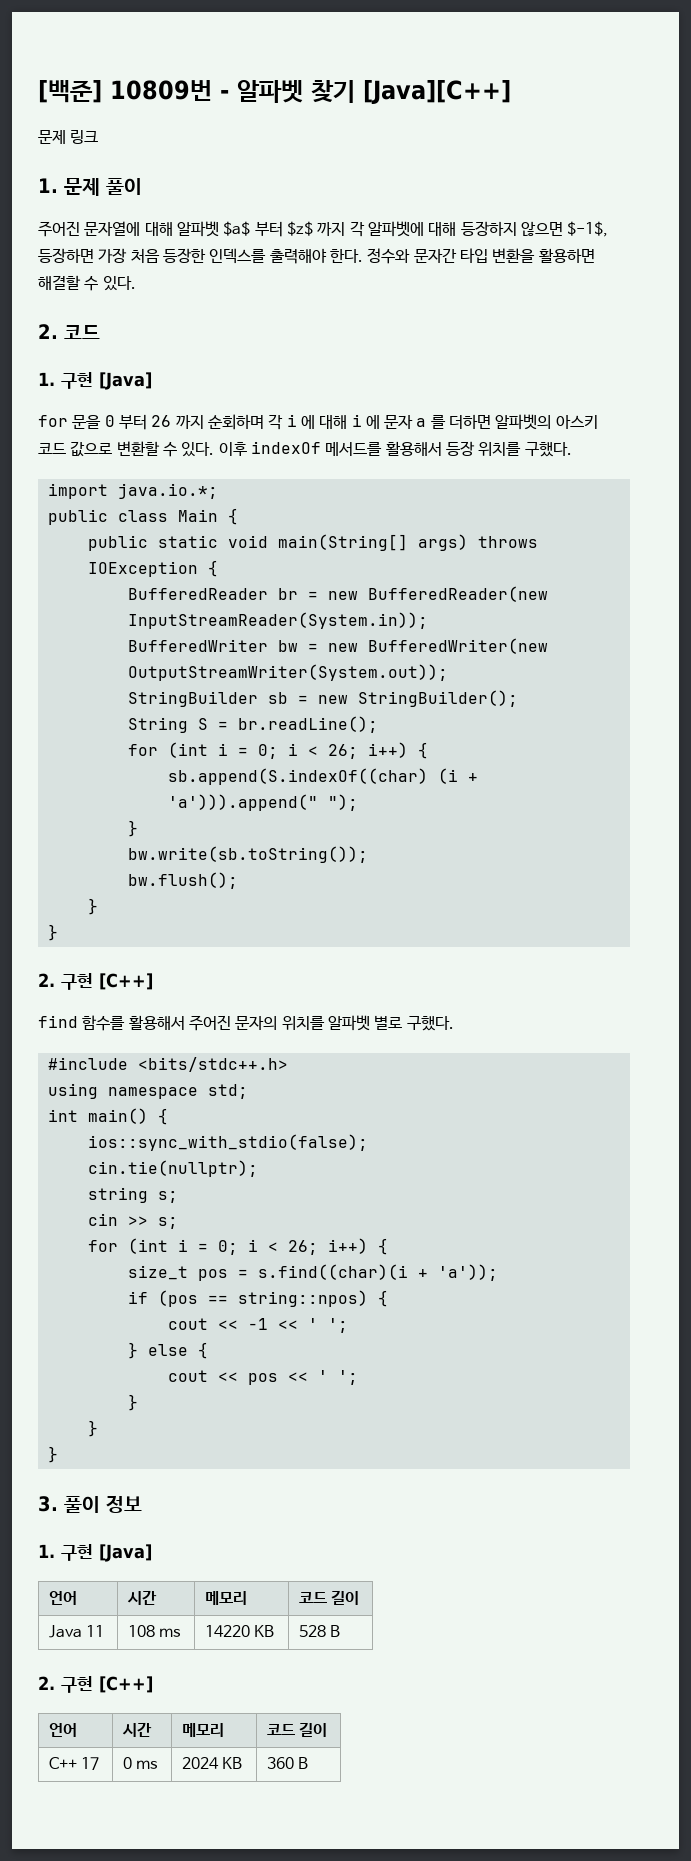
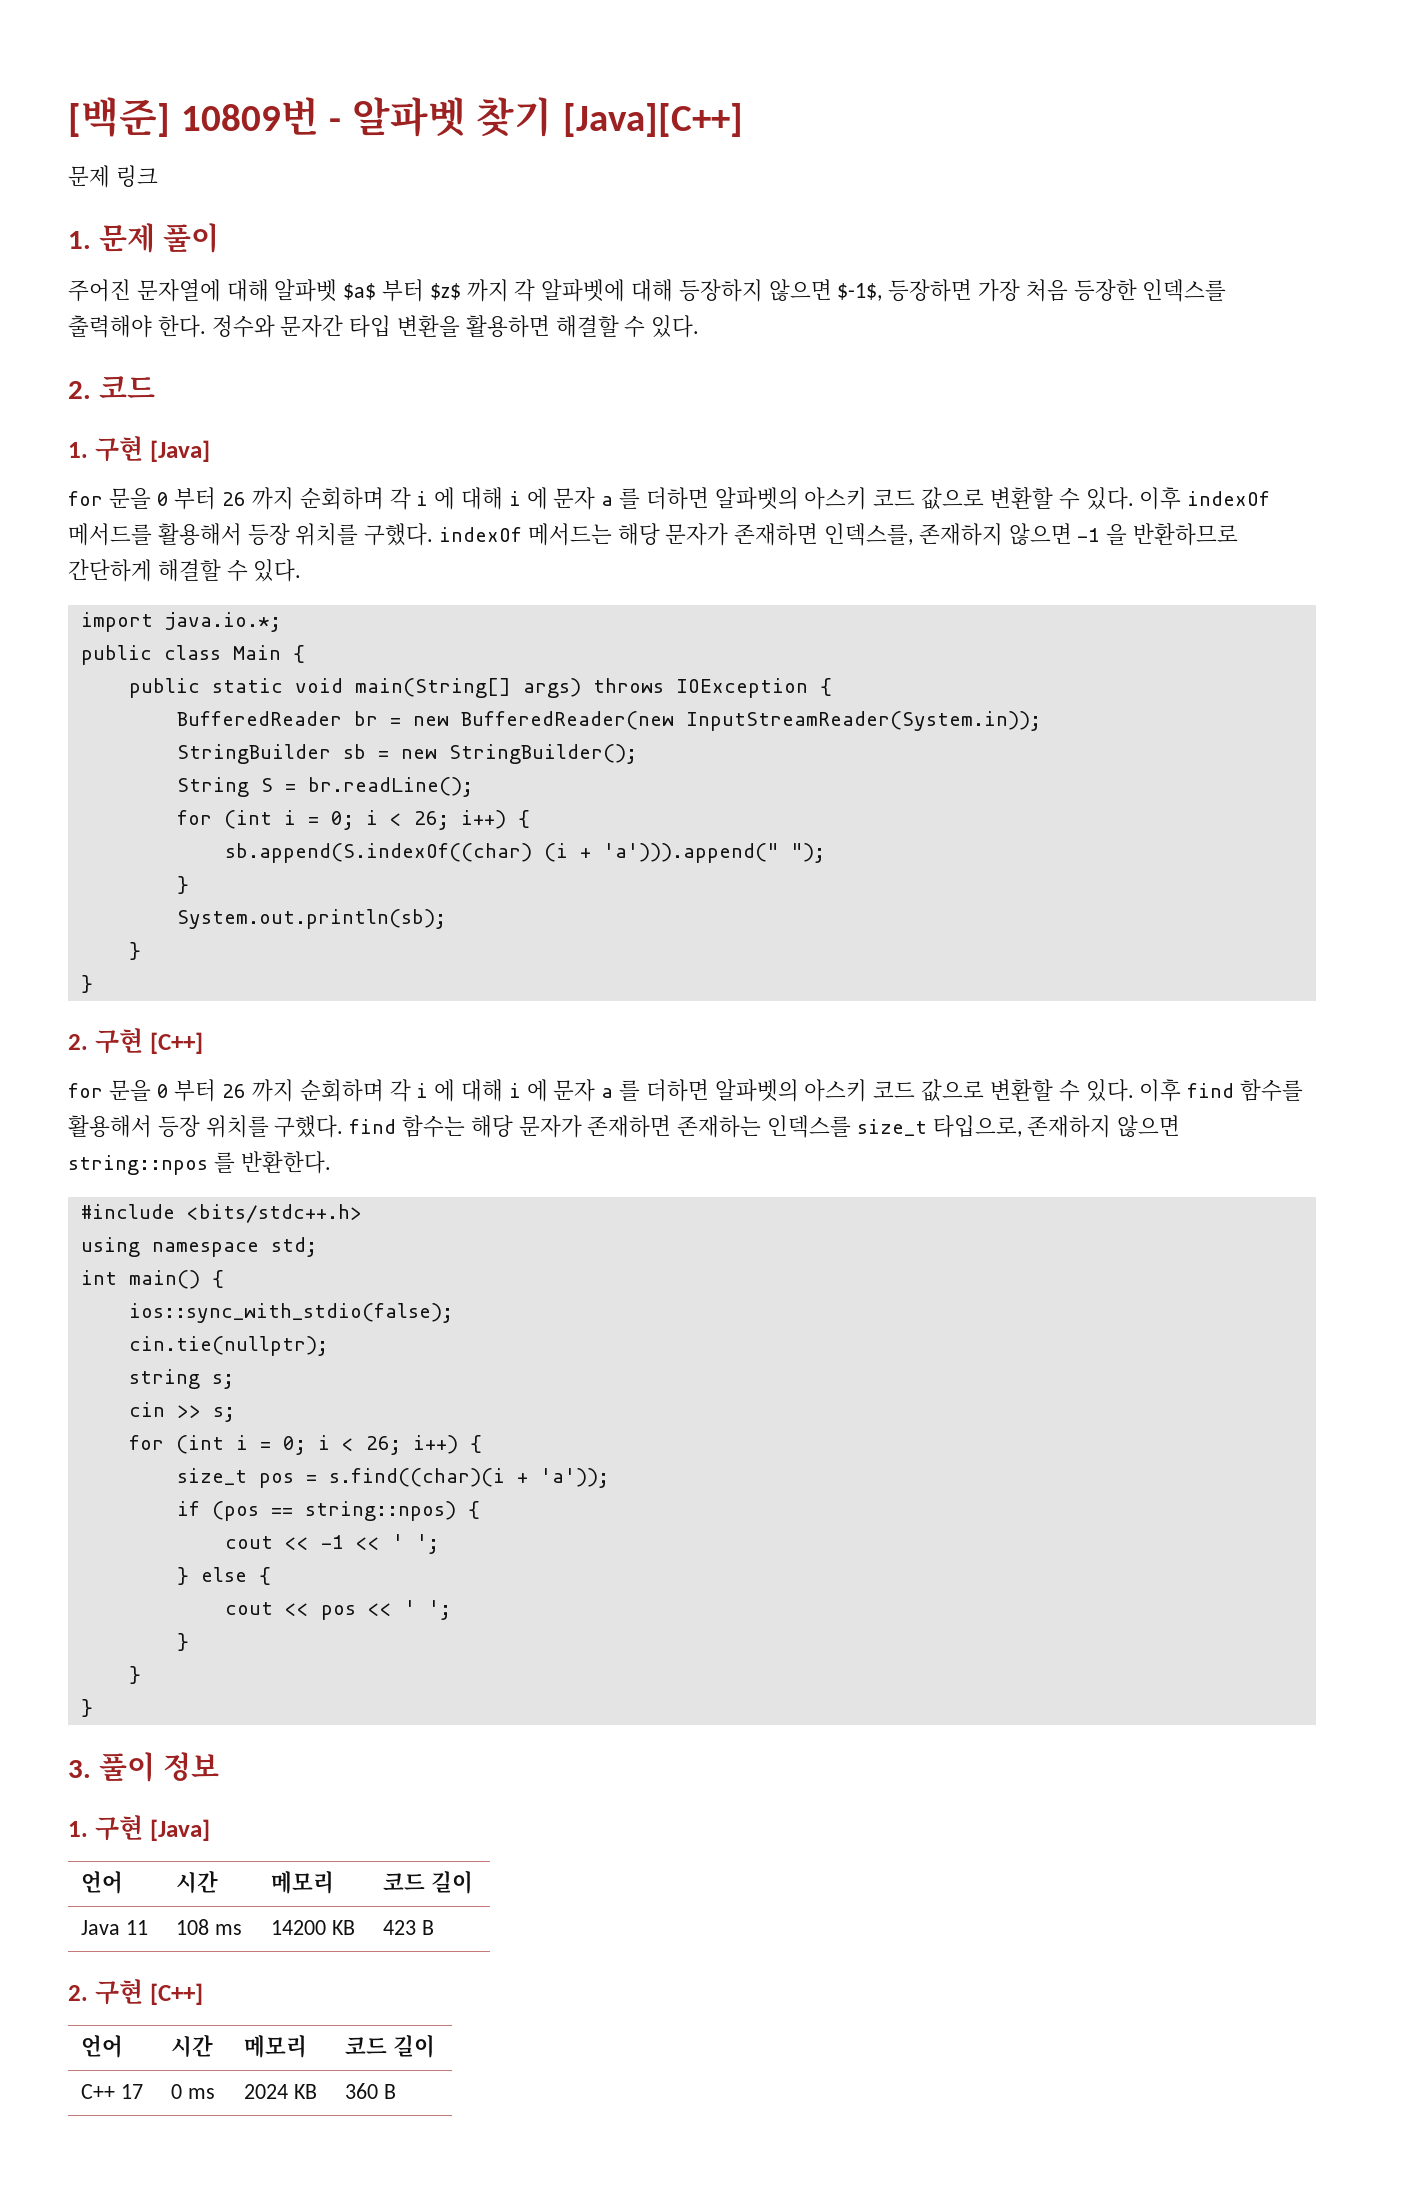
- 이후 indexOf 메서드를 활용해서 등장 위치를 구했다.
+ 이후 indexOf 메서드를 활용해서 등장 위치를 구했다. indexOf 메서드는 해당 문자가 존재하면 인덱스를, 존재하지 않으면 -1 을 반환하므로 간단하게 해결할 수 있다.
- BufferedWriter bw = new BufferedWriter(new OutputStreamWriter(System.out));
- bw.write(sb.toString());
- bw.flush();
+ System.out.println(sb);
- find 함수를 활용해서 주어진 문자의 위치를 알파벳 별로 구했다.
+ for 문을 0 부터 26 까지 순회하며 각 i 에 대해 i 에 문자 a 를 더하면 알파벳의 아스키 코드 값으로 변환할 수 있다. 이후 find 함수를 활용해서 등장 위치를 구했다. find 함수는 해당 문자가 존재하면 존재하는 인덱스를 size_t 타입으로, 존재하지 않으면 string::npos 를 반환한다.
- Java 11 | 108 ms | 14220 KB | 528 B
+ Java 11 | 108 ms | 14200 KB | 423 B

